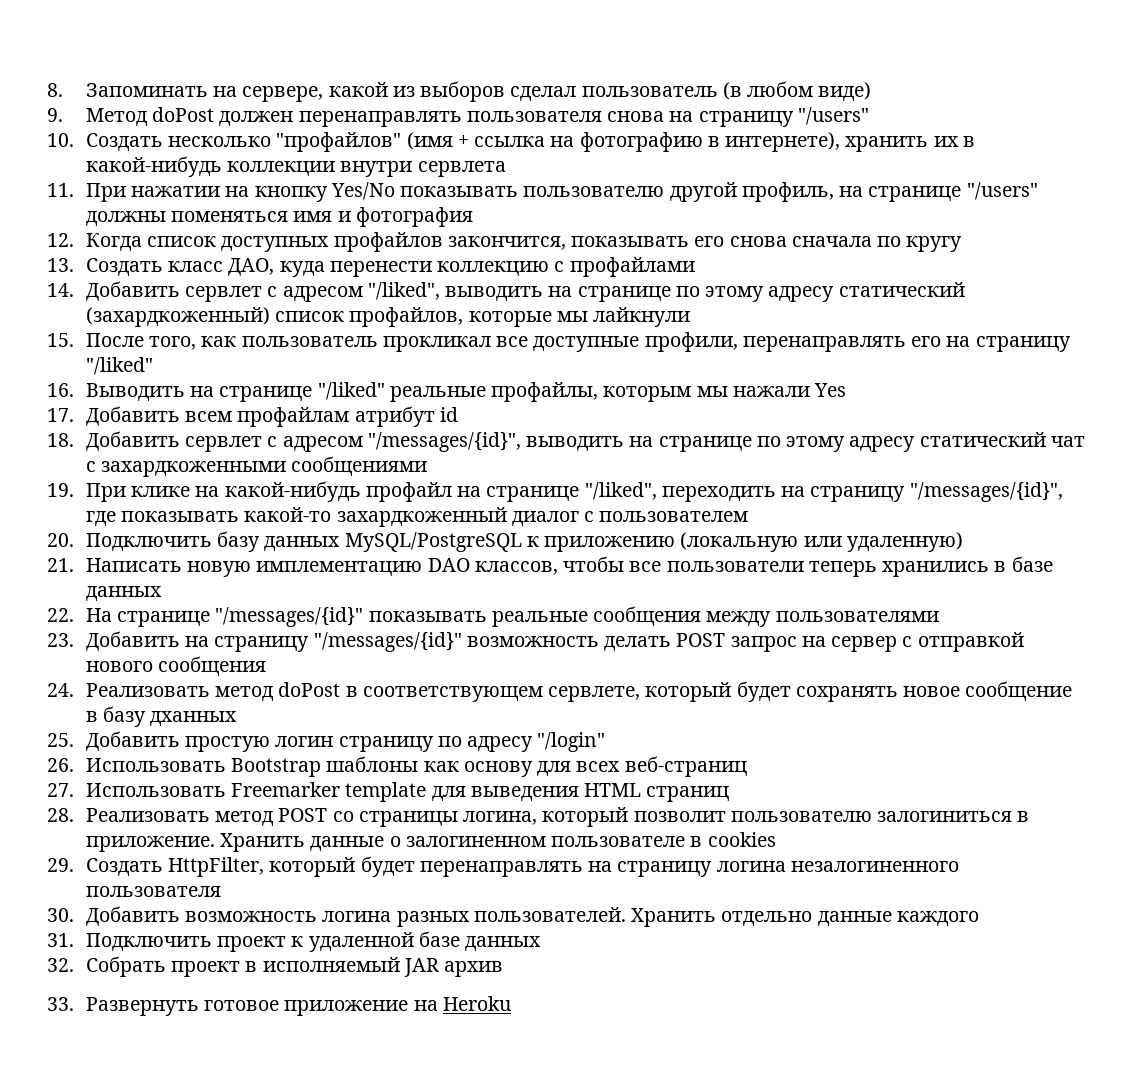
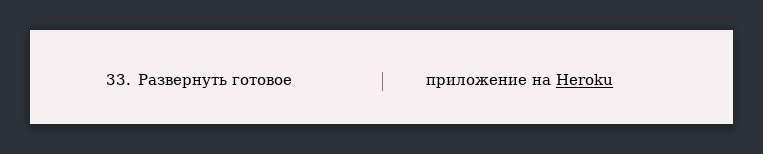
- 8. Запоминать на сервере, какой из выборов сделал пользователь (в любом виде)
- 9. Метод doPost должен перенаправлять пользователя снова на страницу "/users"
- 10. Создать несколько "профайлов" (имя + ссылка на фотографию в интернете), хранить их в какой-нибудь коллекции внутри сервлета
- 11. При нажатии на кнопку Yes/No показывать пользователю другой профиль, на странице "/users" должны поменяться имя и фотография
- 12. Когда список доступных профайлов закончится, показывать его снова сначала по кругу
- 13. Создать класс ДАО, куда перенести коллекцию с профайлами
- 14. Добавить сервлет с адресом "/liked", выводить на странице по этому адресу статический (захардкоженный) список профайлов, которые мы лайкнули
- 15. После того, как пользователь прокликал все доступные профили, перенаправлять его на страницу "/liked"
- 16. Выводить на странице "/liked" реальные профайлы, которым мы нажали Yes
- 17. Добавить всем профайлам атрибут id
- 18. Добавить сервлет с адресом "/messages/{id}", выводить на странице по этому адресу статический чат с захардкоженными сообщениями
- 19. При клике на какой-нибудь профайл на странице "/liked", переходить на страницу "/messages/{id}", где показывать какой-то захардкоженный диалог с пользователем
- 20. Подключить базу данных MySQL/PostgreSQL к приложению (локальную или удаленную)
- 21. Написать новую имплементацию DAO классов, чтобы все пользователи теперь хранились в базе данных
- 22. На странице "/messages/{id}" показывать реальные сообщения между пользователями
- 23. Добавить на страницу "/messages/{id}" возможность делать POST запрос на сервер с отправкой нового сообщения
- 24. Реализовать метод doPost в соответствующем сервлете, который будет сохранять новое сообщение в базу дханных
- 25. Добавить простую логин страницу по адресу "/login"
- 26. Использовать Bootstrap шаблоны как основу для всех веб-страниц
- 27. Использовать Freemarker template для выведения HTML страниц
- 28. Реализовать метод POST со страницы логина, который позволит пользователю залогиниться в приложение. Хранить данные о залогиненном пользователе в cookies
- 29. Создать HttpFilter, который будет перенаправлять на страницу логина незалогиненного пользователя
- 30. Добавить возможность логина разных пользователей. Хранить отдельно данные каждого
- 31. Подключить проект к удаленной базе данных
- 32. Собрать проект в исполняемый JAR архив

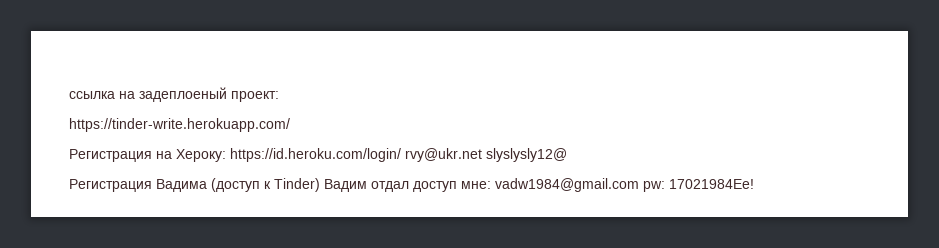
- 33. Развернуть готовое приложение на Heroku
+ ссылка на задеплоеный проект:
+ https://tinder-write.herokuapp.com/
+ Регистрация на Хероку: https://id.heroku.com/login/ rvy@ukr.net slyslysly12@
+ Регистрация Вадима (доступ к Tinder) Вадим отдал доступ мне: vadw1984@gmail.com pw: 17021984Ee!

